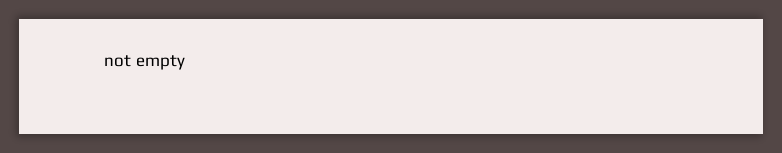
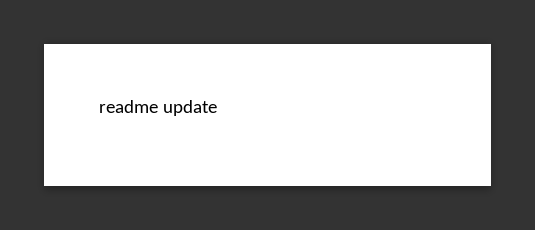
- not empty
+ readme update

